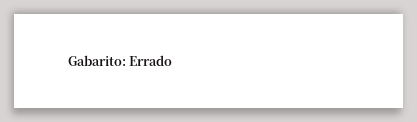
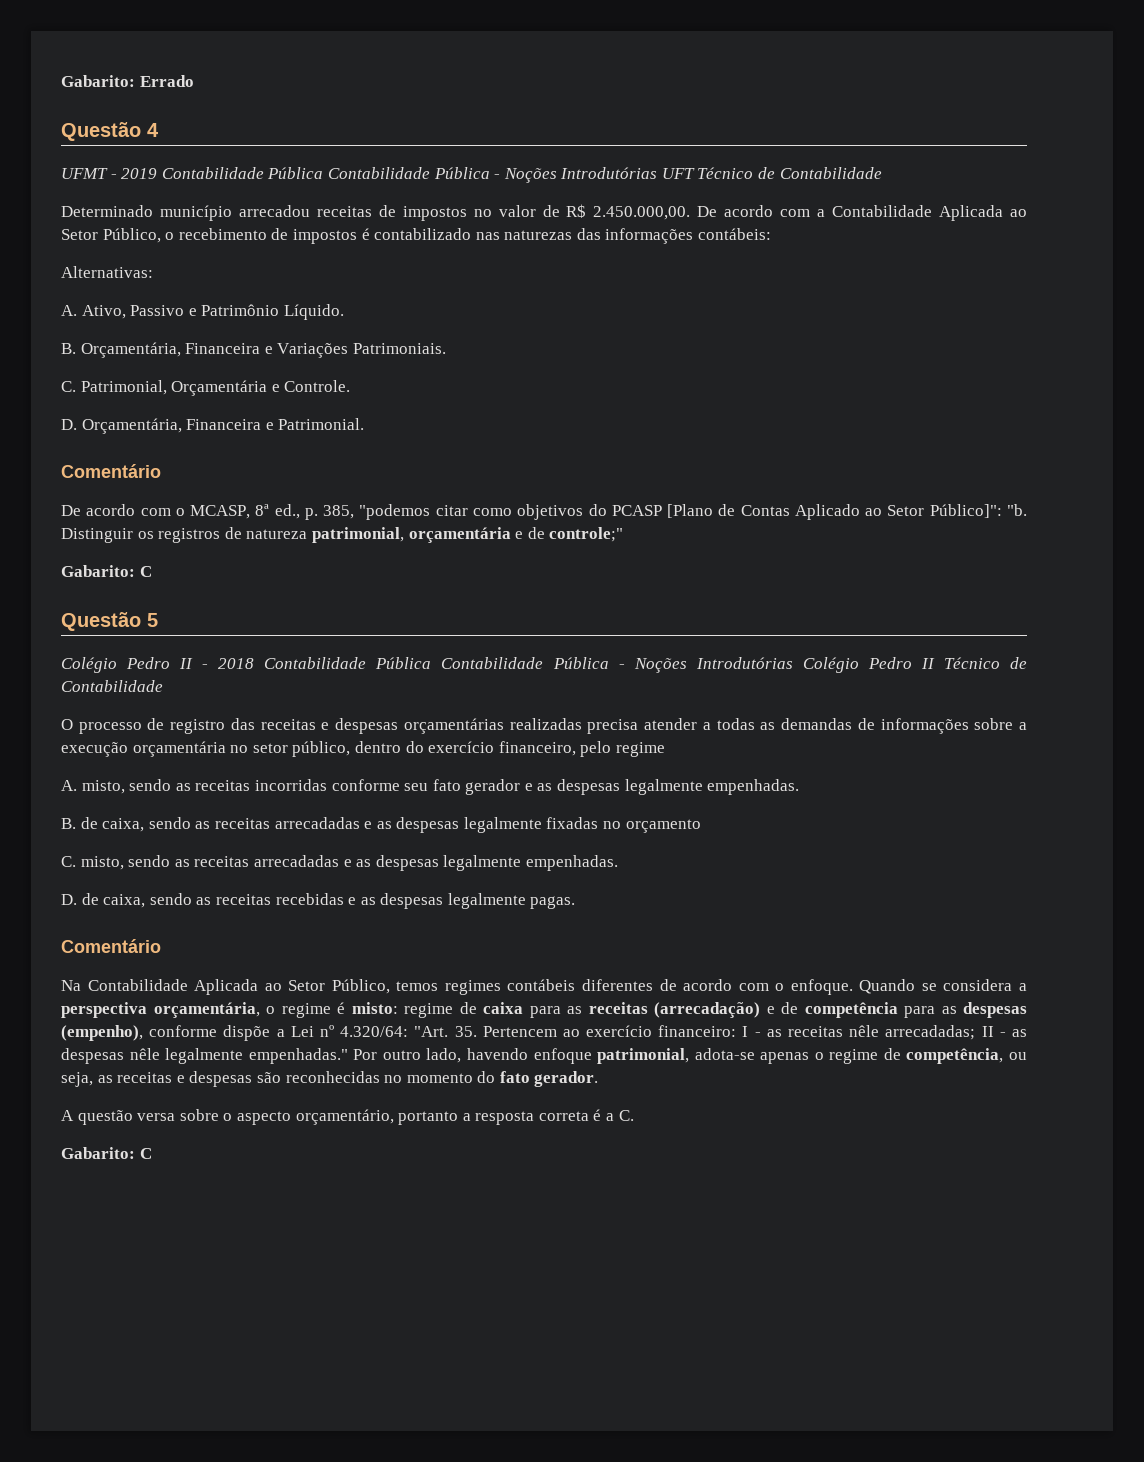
+ Questão 4
+ UFMT - 2019 Contabilidade Pública Contabilidade Pública - Noções Introdutórias UFT Técnico de Contabilidade
+ Determinado município arrecadou receitas de impostos no valor de R$ 2.450.000,00. De acordo com a Contabilidade Aplicada ao Setor Público, o recebimento de impostos é contabilizado nas naturezas das informações contábeis:
+ Alternativas:
+ A. Ativo, Passivo e Patrimônio Líquido.
+ B. Orçamentária, Financeira e Variações Patrimoniais.
+ C. Patrimonial, Orçamentária e Controle.
+ D. Orçamentária, Financeira e Patrimonial.
+ Comentário
+ De acordo com o MCASP, 8ª ed., p. 385, "podemos citar como objetivos do PCASP [Plano de Contas Aplicado ao Setor Público]": "b. Distinguir os registros de natureza patrimonial, orçamentária e de controle;"
+ Gabarito: C
+ Questão 5
+ Colégio Pedro II - 2018 Contabilidade Pública Contabilidade Pública - Noções Introdutórias Colégio Pedro II Técnico de Contabilidade
+ O processo de registro das receitas e despesas orçamentárias realizadas precisa atender a todas as demandas de informações sobre a execução orçamentária no setor público, dentro do exercício financeiro, pelo regime
+ A. misto, sendo as receitas incorridas conforme seu fato gerador e as despesas legalmente empenhadas.
+ B. de caixa, sendo as receitas arrecadadas e as despesas legalmente fixadas no orçamento
+ C. misto, sendo as receitas arrecadadas e as despesas legalmente empenhadas.
+ D. de caixa, sendo as receitas recebidas e as despesas legalmente pagas.
+ Comentário
+ Na Contabilidade Aplicada ao Setor Público, temos regimes contábeis diferentes de acordo com o enfoque. Quando se considera a perspectiva orçamentária, o regime é misto: regime de caixa para as receitas (arrecadação) e de competência para as despesas (empenho), conforme dispõe a Lei nº 4.320/64: "Art. 35. Pertencem ao exercício financeiro: I - as receitas nêle arrecadadas; II - as despesas nêle legalmente empenhadas." Por outro lado, havendo enfoque patrimonial, adota-se apenas o regime de competência, ou seja, as receitas e despesas são reconhecidas no momento do fato gerador.
+ A questão versa sobre o aspecto orçamentário, portanto a resposta correta é a C.
+ Gabarito: C

